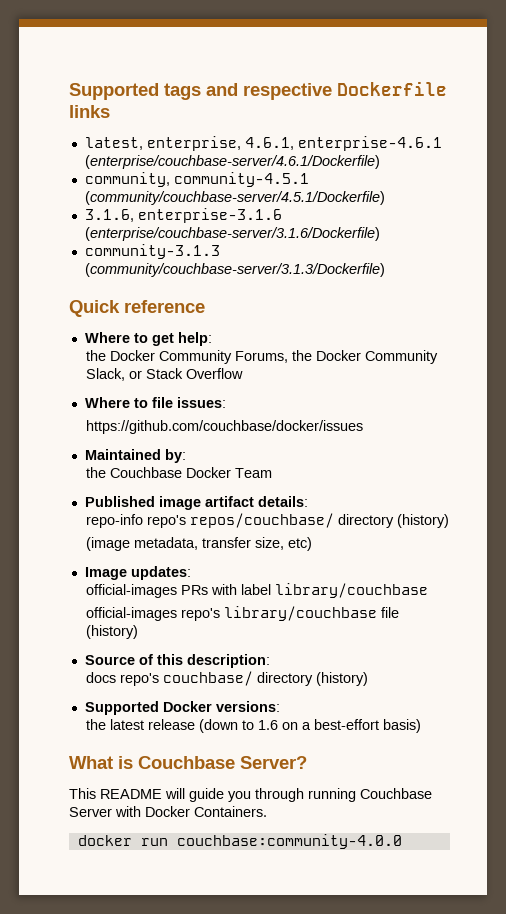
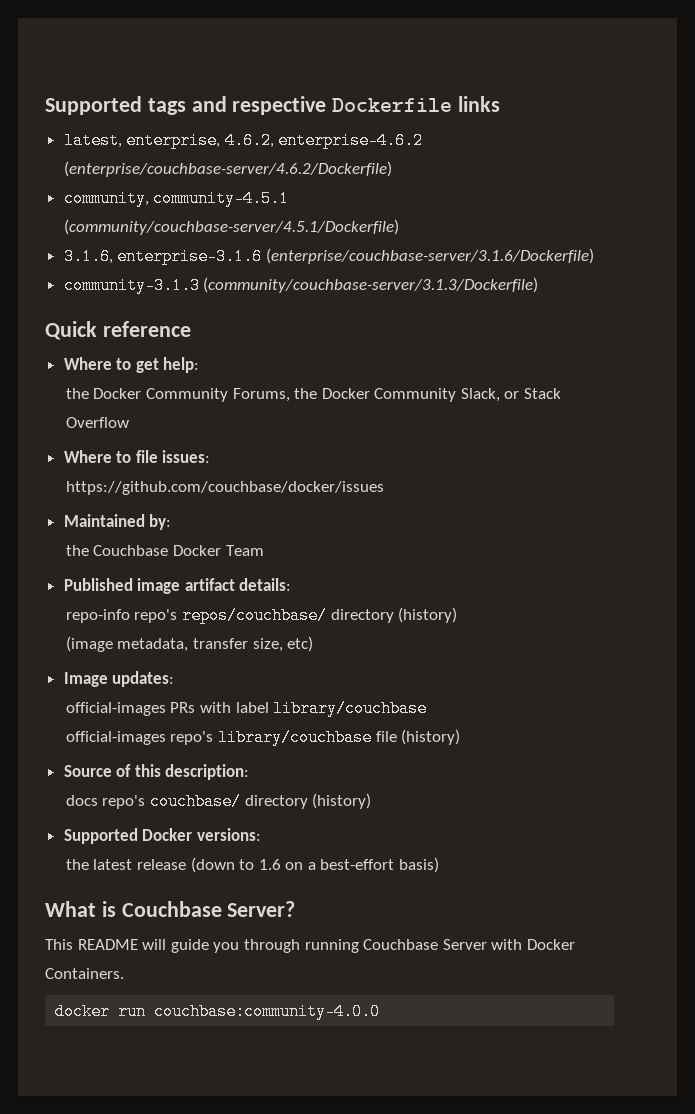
- latest, enterprise, 4.6.1, enterprise-4.6.1 (enterprise/couchbase-server/4.6.1/Dockerfile)
+ latest, enterprise, 4.6.2, enterprise-4.6.2 (enterprise/couchbase-server/4.6.2/Dockerfile)

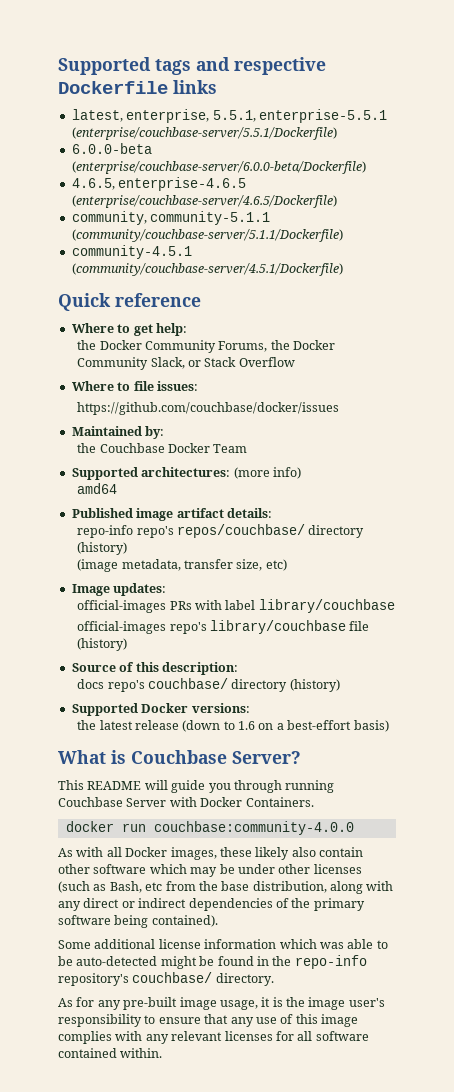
- latest, enterprise, 4.6.2, enterprise-4.6.2 (enterprise/couchbase-server/4.6.2/Dockerfile)
+ latest, enterprise, 5.5.1, enterprise-5.5.1 (enterprise/couchbase-server/5.5.1/Dockerfile)
+ 6.0.0-beta (enterprise/couchbase-server/6.0.0-beta/Dockerfile)
+ 4.6.5, enterprise-4.6.5 (enterprise/couchbase-server/4.6.5/Dockerfile)
- community, community-4.5.1 (community/couchbase-server/4.5.1/Dockerfile)
+ community, community-5.1.1 (community/couchbase-server/5.1.1/Dockerfile)
+ community-4.5.1 (community/couchbase-server/4.5.1/Dockerfile)
- 3.1.6, enterprise-3.1.6 (enterprise/couchbase-server/3.1.6/Dockerfile)
- community-3.1.3 (community/couchbase-server/3.1.3/Dockerfile)
+ Supported architectures: (more info)
+ amd64
+ As with all Docker images, these likely also contain other software which may be under other licenses (such as Bash, etc from the base distribution, along with any direct or indirect dependencies of the primary software being contained).
+ Some additional license information which was able to be auto-detected might be found in the repo-info repository's couchbase/ directory.
+ As for any pre-built image usage, it is the image user's responsibility to ensure that any use of this image complies with any relevant licenses for all software contained within.

